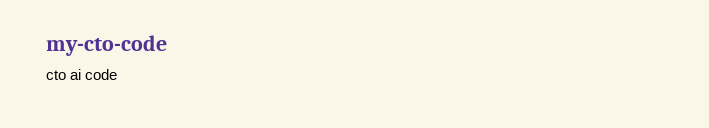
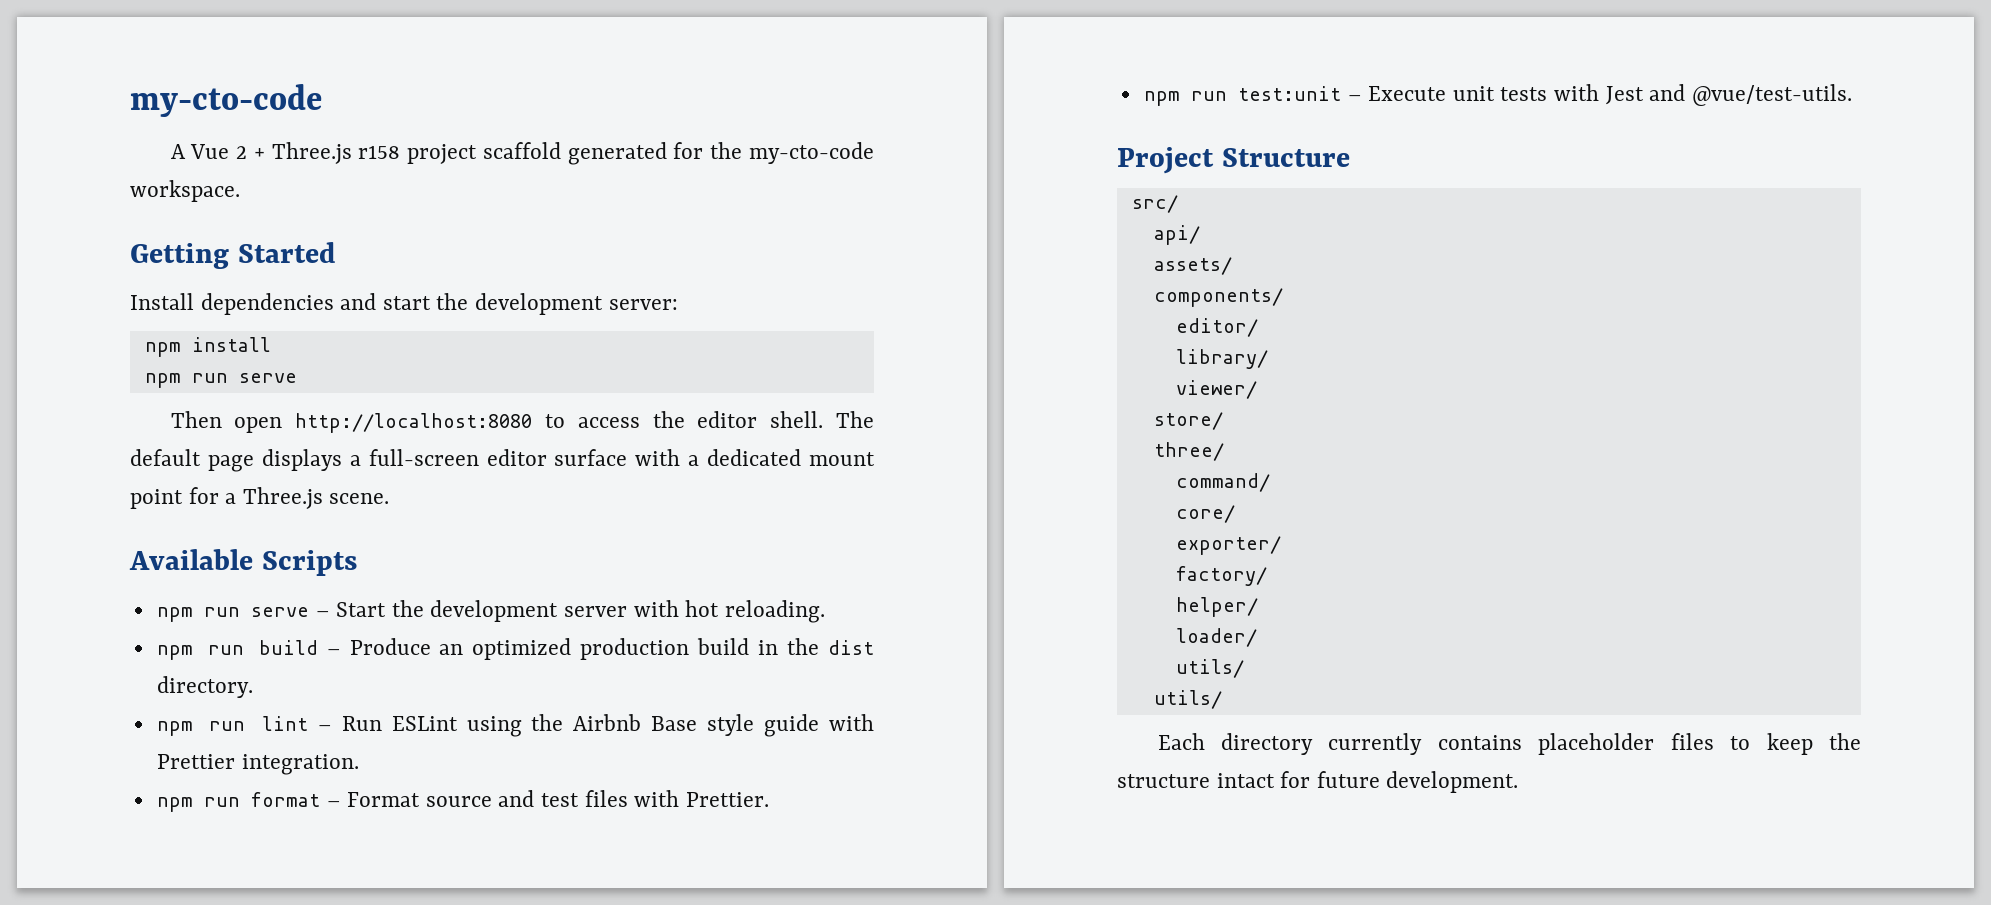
- cto ai code
+ A Vue 2 + Three.js r158 project scaffold generated for the my-cto-code workspace.
+ Getting Started
+ Install dependencies and start the development server:
+ npm install
+ npm run serve
+ Then open http://localhost:8080 to access the editor shell. The default page displays a full-screen editor surface with a dedicated mount point for a Three.js scene.
+ Available Scripts
+ npm run serve – Start the development server with hot reloading.
+ npm run build – Produce an optimized production build in the dist directory.
+ npm run lint – Run ESLint using the Airbnb Base style guide with Prettier integration.
+ npm run format – Format source and test files with Prettier.
+ npm run test:unit – Execute unit tests with Jest and @vue/test-utils.
+ Project Structure
+ src/
+ api/
+ assets/
+ components/
+ editor/
+ library/
+ viewer/
+ store/
+ three/
+ command/
+ core/
+ exporter/
+ factory/
+ helper/
+ loader/
+ utils/
+ utils/
+ Each directory currently contains placeholder files to keep the structure intact for future development.

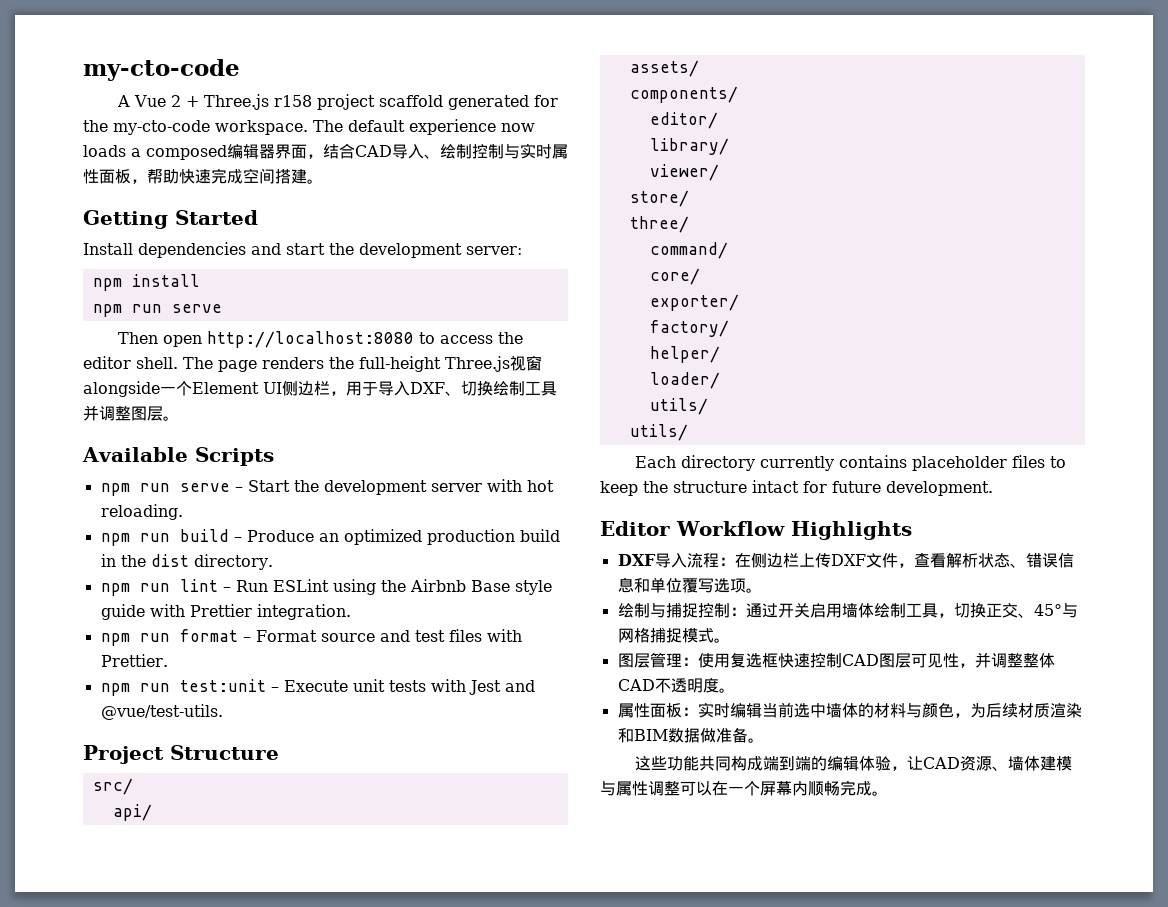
+ The default experience now loads a composed编辑器界面，结合CAD导入、绘制控制与实时属性面板，帮助快速完成空间搭建。
- The default page displays a full-screen editor surface with a dedicated mount point for a Three.js scene.
+ The page renders the full-height Three.js视窗alongside一个Element UI侧边栏，用于导入DXF、切换绘制工具并调整图层。
+ Editor Workflow Highlights
+ DXF导入流程：在侧边栏上传DXF文件，查看解析状态、错误信息和单位覆写选项。
+ 绘制与捕捉控制：通过开关启用墙体绘制工具，切换正交、45°与网格捕捉模式。
+ 图层管理：使用复选框快速控制CAD图层可见性，并调整整体CAD不透明度。
+ 属性面板：实时编辑当前选中墙体的材料与颜色，为后续材质渲染和BIM数据做准备。
+ 这些功能共同构成端到端的编辑体验，让CAD资源、墙体建模与属性调整可以在一个屏幕内顺畅完成。

